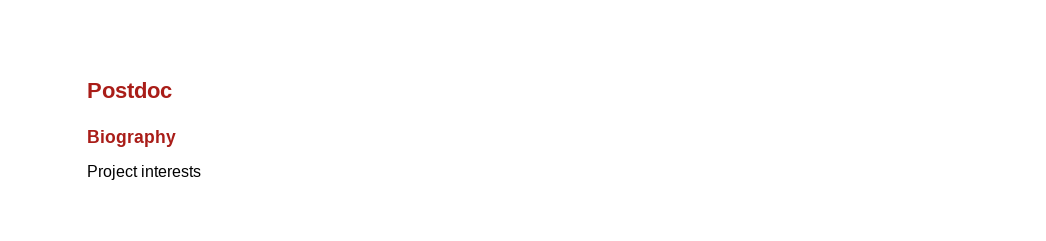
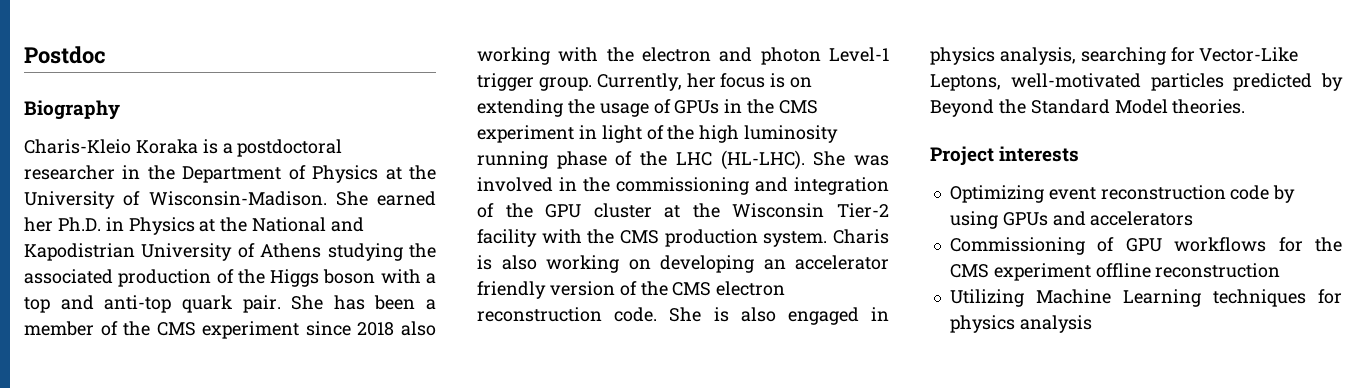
+ Charis-Kleio Koraka is a postdoctoral researcher in the Department of Physics at the University of Wisconsin-Madison. She earned her Ph.D. in Physics at the National and Kapodistrian University of Athens studying the associated production of the Higgs boson with a top and anti-top quark pair. She has been a member of the CMS experiment since 2018 also working with the electron and photon Level-1 trigger group. Currently, her focus is on extending the usage of GPUs in the CMS experiment in light of the high luminosity running phase of the LHC (HL-LHC). She was involved in the commissioning and integration of the GPU cluster at the Wisconsin Tier-2 facility with the CMS production system. Charis is also working on developing an accelerator friendly version of the CMS electron reconstruction code. She is also engaged in physics analysis, searching for Vector-Like Leptons, well-motivated particles predicted by Beyond the Standard Model theories.
  Project interests
+ Optimizing event reconstruction code by using GPUs and accelerators
+ Commissioning of GPU workflows for the CMS experiment offline reconstruction
+ Utilizing Machine Learning techniques for physics analysis

